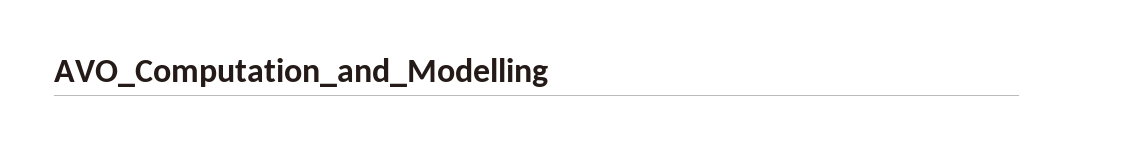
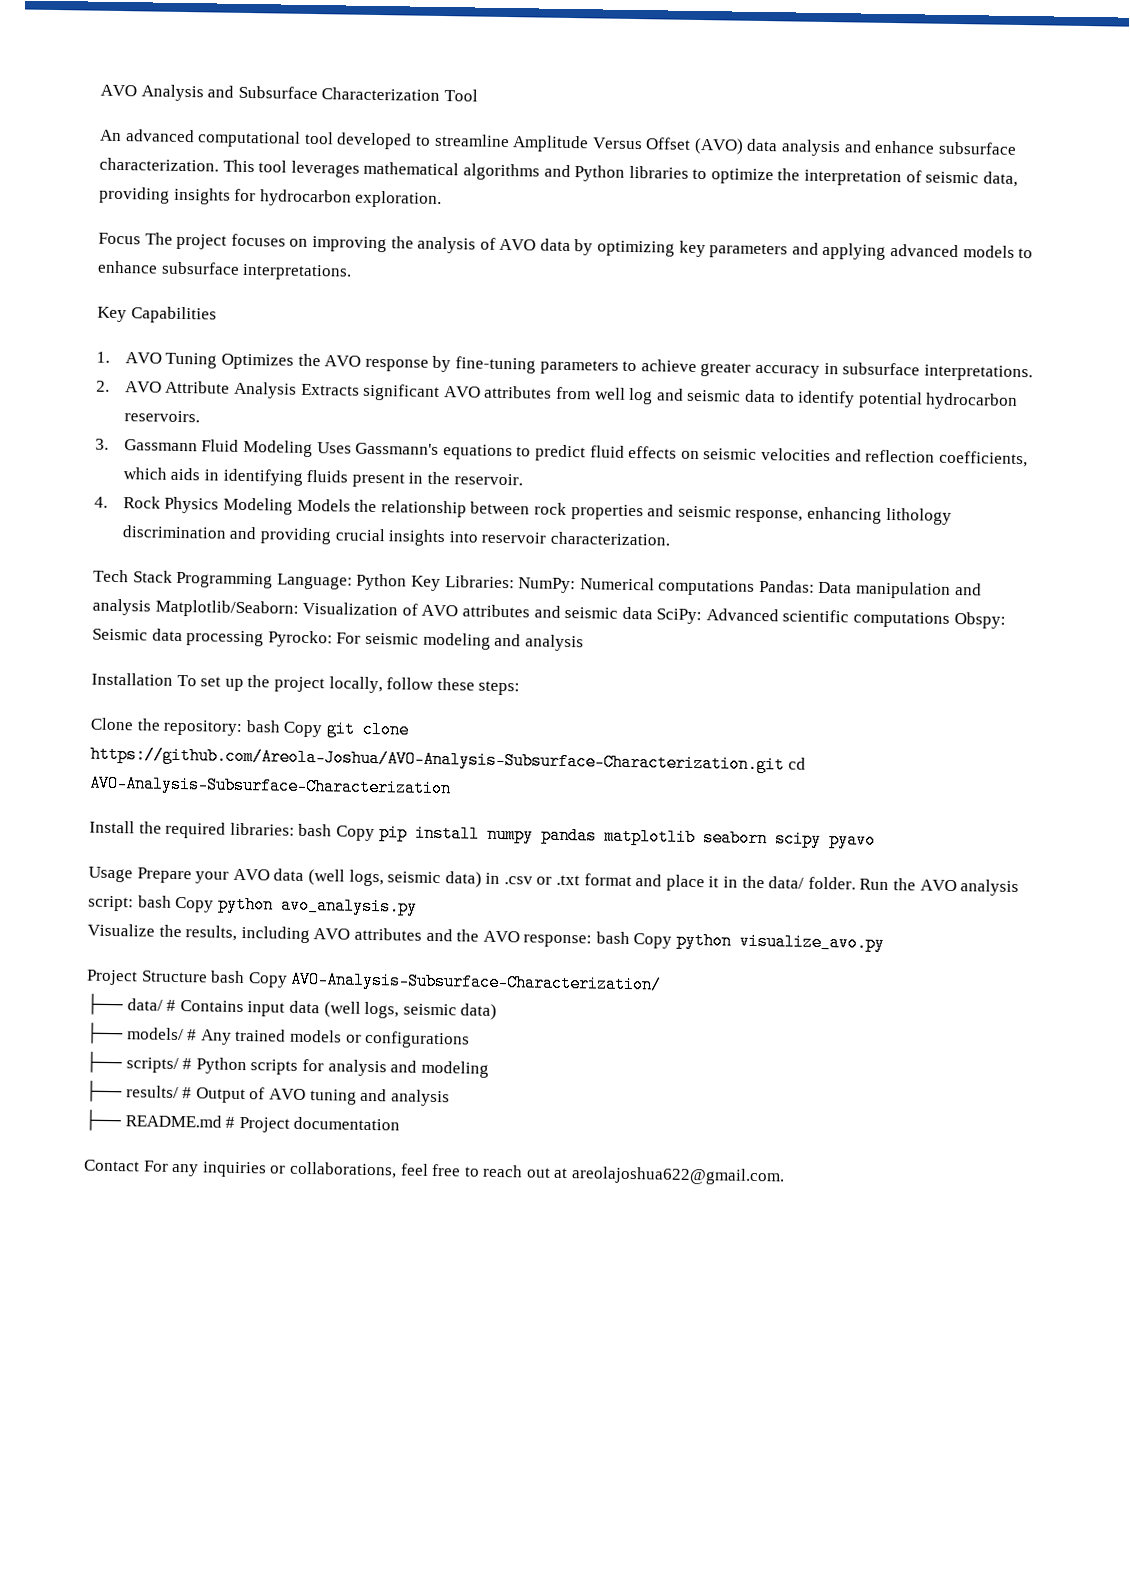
- AVO_Computation_and_Modelling
+ AVO Analysis and Subsurface Characterization Tool
+ An advanced computational tool developed to streamline Amplitude Versus Offset (AVO) data analysis and enhance subsurface characterization. This tool leverages mathematical algorithms and Python libraries to optimize the interpretation of seismic data, providing insights for hydrocarbon exploration.
+ Focus The project focuses on improving the analysis of AVO data by optimizing key parameters and applying advanced models to enhance subsurface interpretations.
+ Key Capabilities
+ 1. AVO Tuning Optimizes the AVO response by fine-tuning parameters to achieve greater accuracy in subsurface interpretations.
+ 2. AVO Attribute Analysis Extracts significant AVO attributes from well log and seismic data to identify potential hydrocarbon reservoirs.
+ 3. Gassmann Fluid Modeling Uses Gassmann's equations to predict fluid effects on seismic velocities and reflection coefficients, which aids in identifying fluids present in the reservoir.
+ 4. Rock Physics Modeling Models the relationship between rock properties and seismic response, enhancing lithology discrimination and providing crucial insights into reservoir characterization.
+ Tech Stack Programming Language: Python Key Libraries: NumPy: Numerical computations Pandas: Data manipulation and analysis Matplotlib/Seaborn: Visualization of AVO attributes and seismic data SciPy: Advanced scientific computations Obspy: Seismic data processing Pyrocko: For seismic modeling and analysis
+ Installation To set up the project locally, follow these steps:
+ Clone the repository: bash Copy git clone https://github.com/Areola-Joshua/AVO-Analysis-Subsurface-Characterization.git cd AVO-Analysis-Subsurface-Characterization
+ Install the required libraries: bash Copy pip install numpy pandas matplotlib seaborn scipy pyavo
+ Usage Prepare your AVO data (well logs, seismic data) in .csv or .txt format and place it in the data/ folder. Run the AVO analysis script: bash Copy python avo_analysis.py
+ Visualize the results, including AVO attributes and the AVO response: bash Copy python visualize_avo.py
+ Project Structure bash Copy AVO-Analysis-Subsurface-Characterization/
+ ├── data/ # Contains input data (well logs, seismic data)
+ ├── models/ # Any trained models or configurations
+ ├── scripts/ # Python scripts for analysis and modeling
+ ├── results/ # Output of AVO tuning and analysis
+ ├── README.md # Project documentation
+ Contact For any inquiries or collaborations, feel free to reach out at areolajoshua622@gmail.com.

